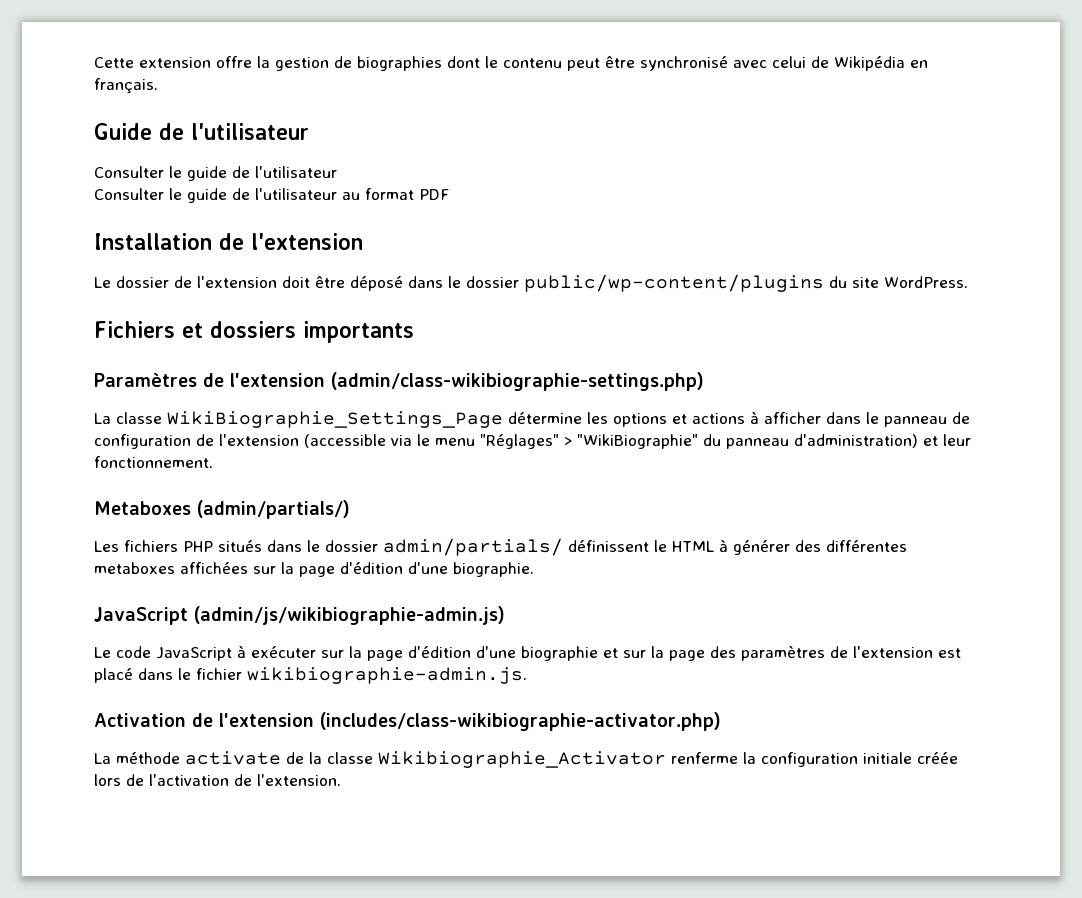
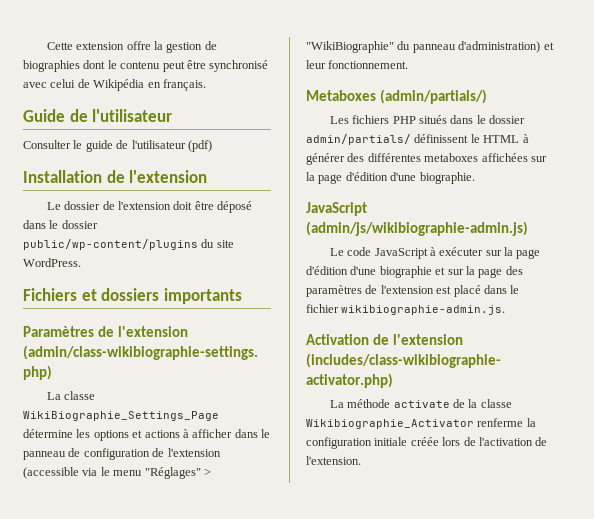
  Guide de l'utilisateur
- Consulter le guide de l'utilisateur
- Consulter le guide de l'utilisateur au format PDF
+ Consulter le guide de l'utilisateur (pdf)

